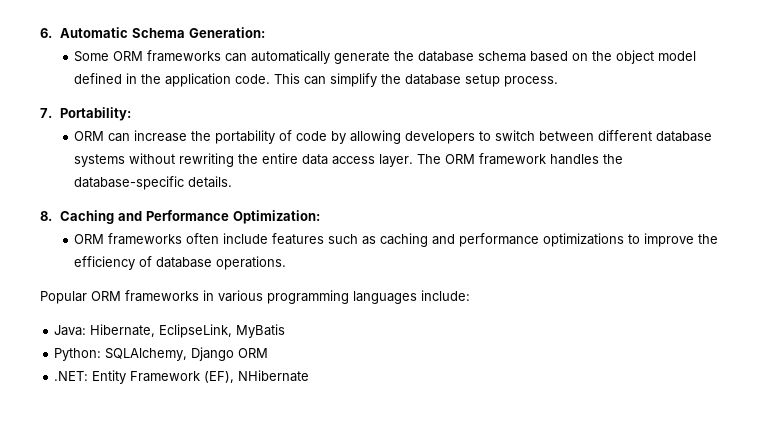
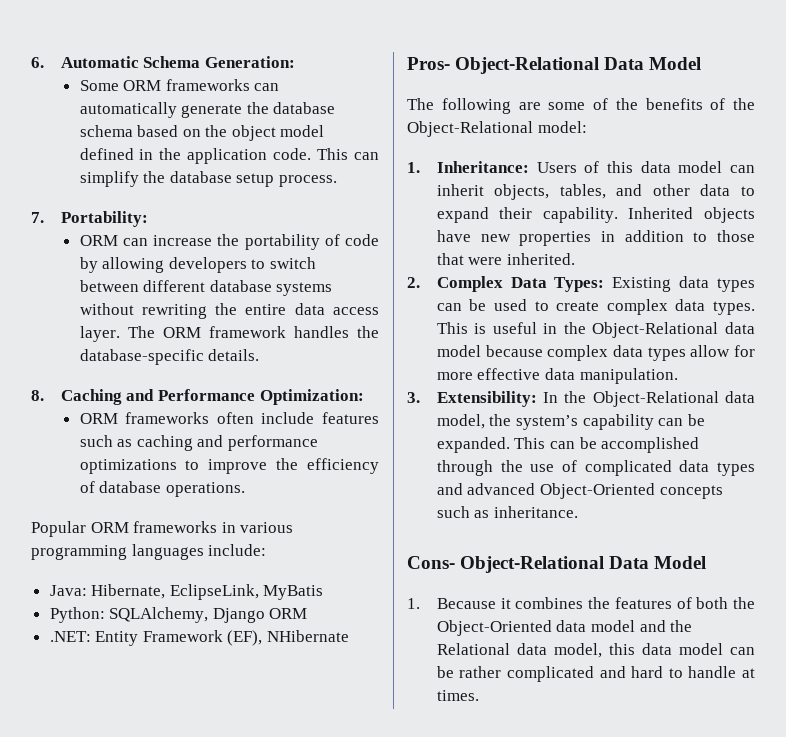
+ Pros- Object-Relational Data Model
+ The following are some of the benefits of the Object-Relational model:
+ 1. Inheritance: Users of this data model can inherit objects, tables, and other data to expand their capability. Inherited objects have new properties in addition to those that were inherited.
+ 2. Complex Data Types: Existing data types can be used to create complex data types. This is useful in the Object-Relational data model because complex data types allow for more effective data manipulation.
+ 3. Extensibility: In the Object-Relational data model, the system’s capability can be expanded. This can be accomplished through the use of complicated data types and advanced Object-Oriented concepts such as inheritance.
+ Cons- Object-Relational Data Model
+ 1. Because it combines the features of both the Object-Oriented data model and the Relational data model, this data model can be rather complicated and hard to handle at times.

